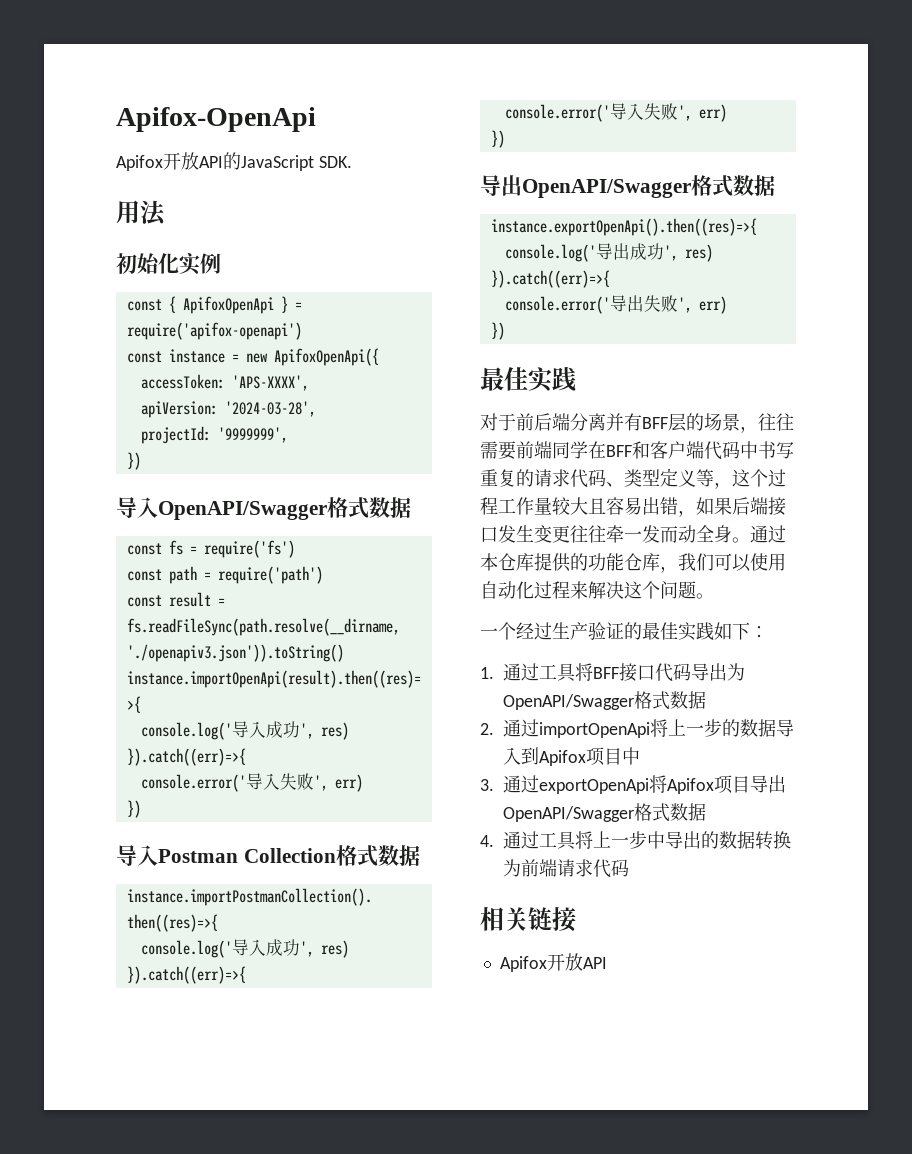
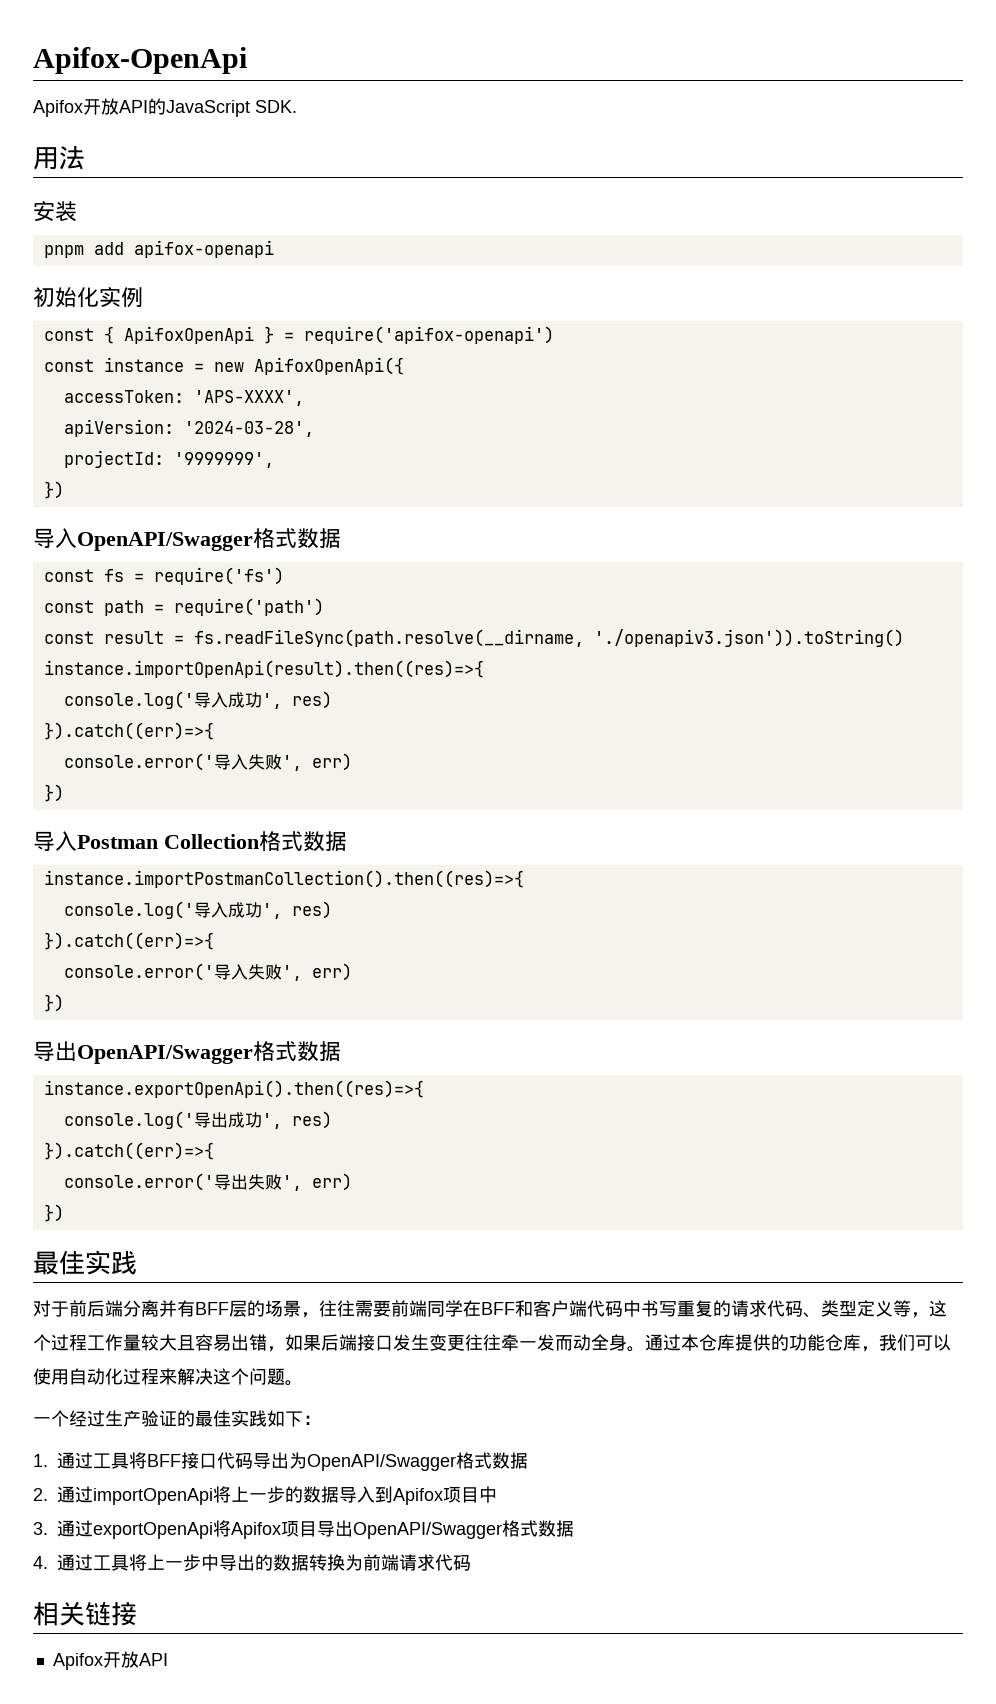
+ 安装
+ pnpm add apifox-openapi

